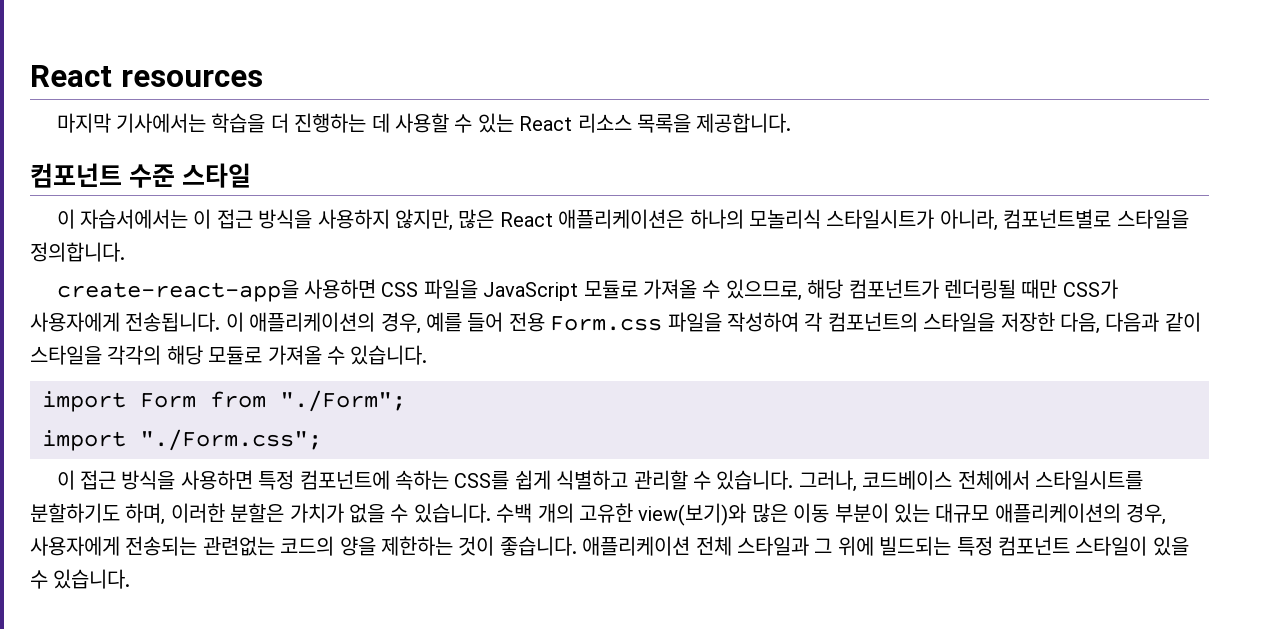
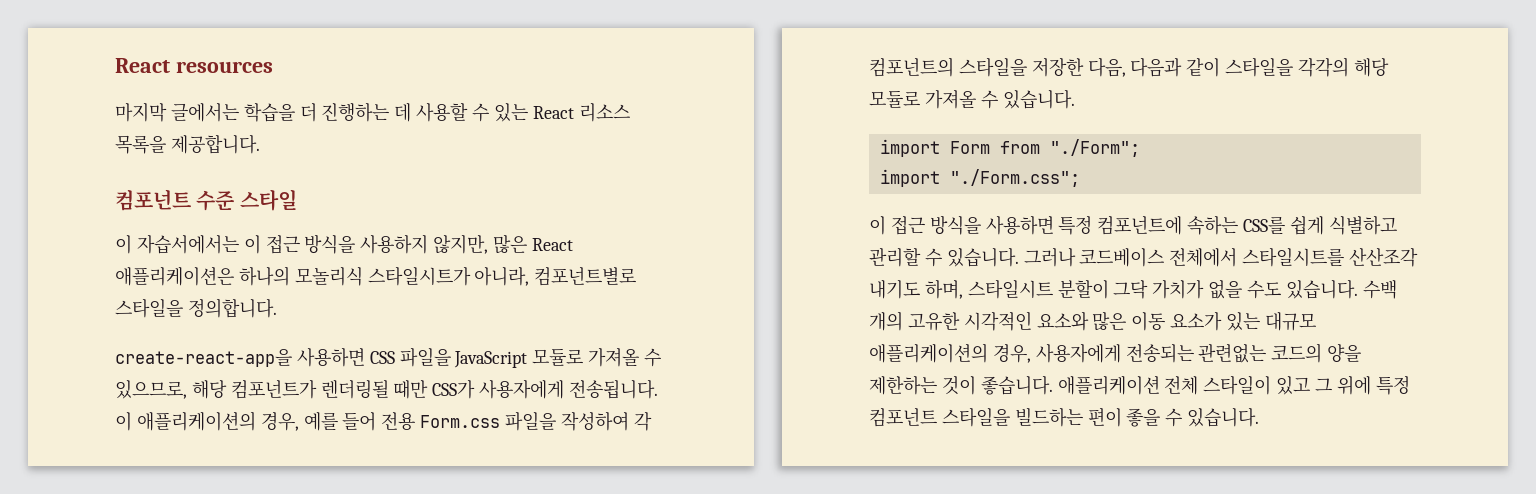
- 마지막 기사에서는 학습을 더 진행하는 데 사용할 수 있는 React 리소스 목록을 제공합니다.
+ 마지막 글에서는 학습을 더 진행하는 데 사용할 수 있는 React 리소스 목록을 제공합니다.
- 그러나, 코드베이스 전체에서 스타일시트를 분할하기도 하며, 이러한 분할은 가치가 없을 수 있습니다.
+ 그러나 코드베이스 전체에서 스타일시트를 산산조각 내기도 하며, 스타일시트 분할이 그닥 가치가 없을 수도 있습니다.
- 수백 개의 고유한 view(보기)와 많은 이동 부분이 있는 대규모 애플리케이션의 경우, 사용자에게 전송되는 관련없는 코드의 양을 제한하는 것이 좋습니다.
+ 수백 개의 고유한 시각적인 요소와 많은 이동 요소가 있는 대규모 애플리케이션의 경우, 사용자에게 전송되는 관련없는 코드의 양을 제한하는 것이 좋습니다.
- 애플리케이션 전체 스타일과 그 위에 빌드되는 특정 컴포넌트 스타일이 있을 수 있습니다.
+ 애플리케이션 전체 스타일이 있고 그 위에 특정 컴포넌트 스타일을 빌드하는 편이 좋을 수 있습니다.

